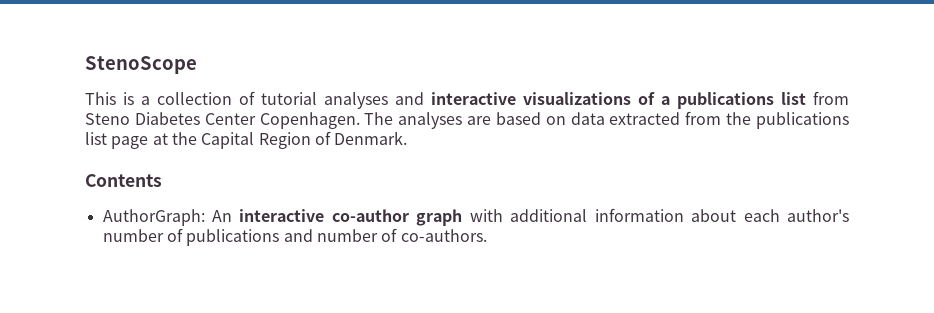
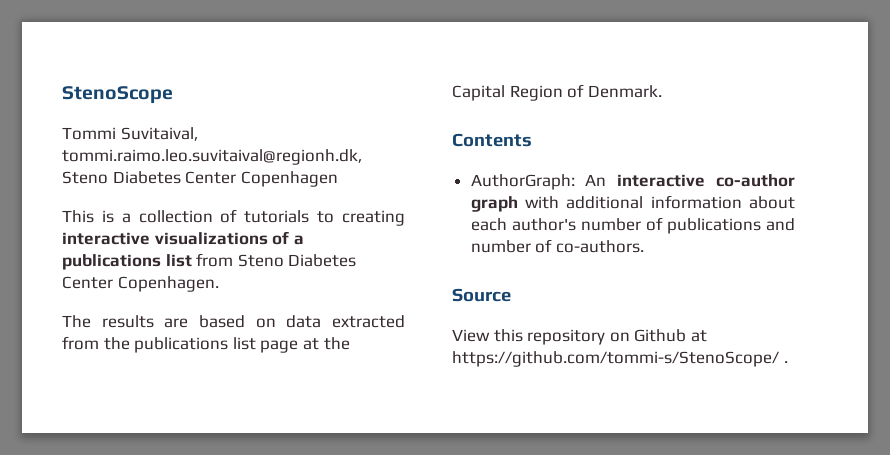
+ Tommi Suvitaival, tommi.raimo.leo.suvitaival@regionh.dk, Steno Diabetes Center Copenhagen
- This is a collection of tutorial analyses and interactive visualizations of a publications list from Steno Diabetes Center Copenhagen. The analyses are based on data extracted from the publications list page at the Capital Region of Denmark.
+ This is a collection of tutorials to creating interactive visualizations of a publications list from Steno Diabetes Center Copenhagen.
+ The results are based on data extracted from the publications list page at the Capital Region of Denmark.
+ Source
+ View this repository on Github at https://github.com/tommi-s/StenoScope/ .

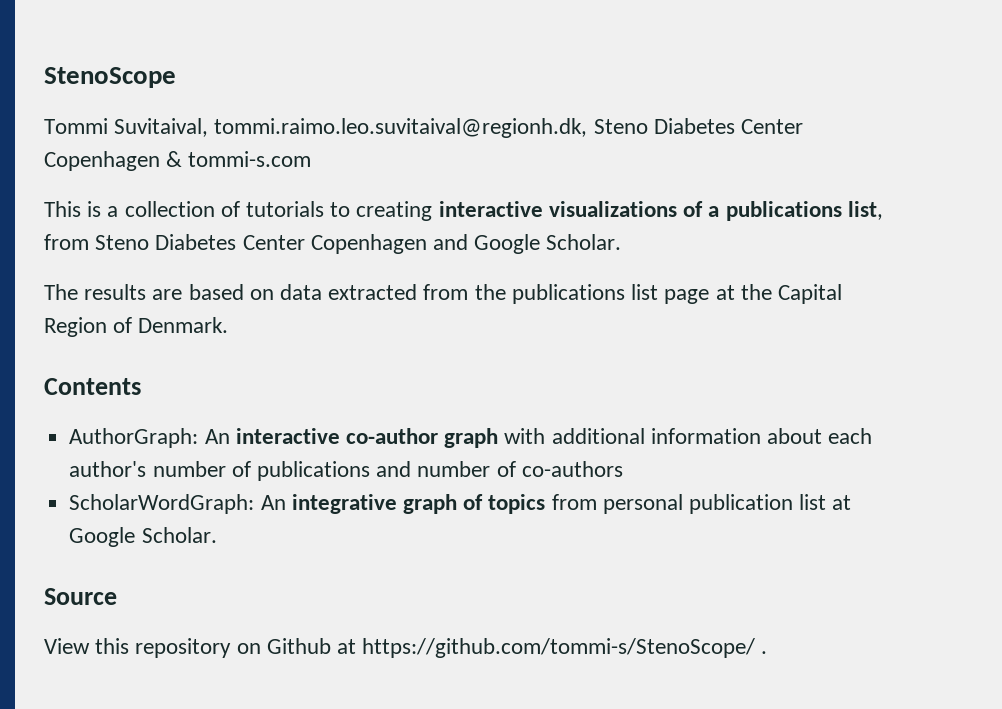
- Tommi Suvitaival, tommi.raimo.leo.suvitaival@regionh.dk, Steno Diabetes Center Copenhagen
+ Tommi Suvitaival, tommi.raimo.leo.suvitaival@regionh.dk, Steno Diabetes Center Copenhagen & tommi-s.com
- This is a collection of tutorials to creating interactive visualizations of a publications list from Steno Diabetes Center Copenhagen.
+ This is a collection of tutorials to creating interactive visualizations of a publications list, from Steno Diabetes Center Copenhagen and Google Scholar.
- AuthorGraph: An interactive co-author graph with additional information about each author's number of publications and number of co-authors.
+ AuthorGraph: An interactive co-author graph with additional information about each author's number of publications and number of co-authors
+ ScholarWordGraph: An integrative graph of topics from personal publication list at Google Scholar.

